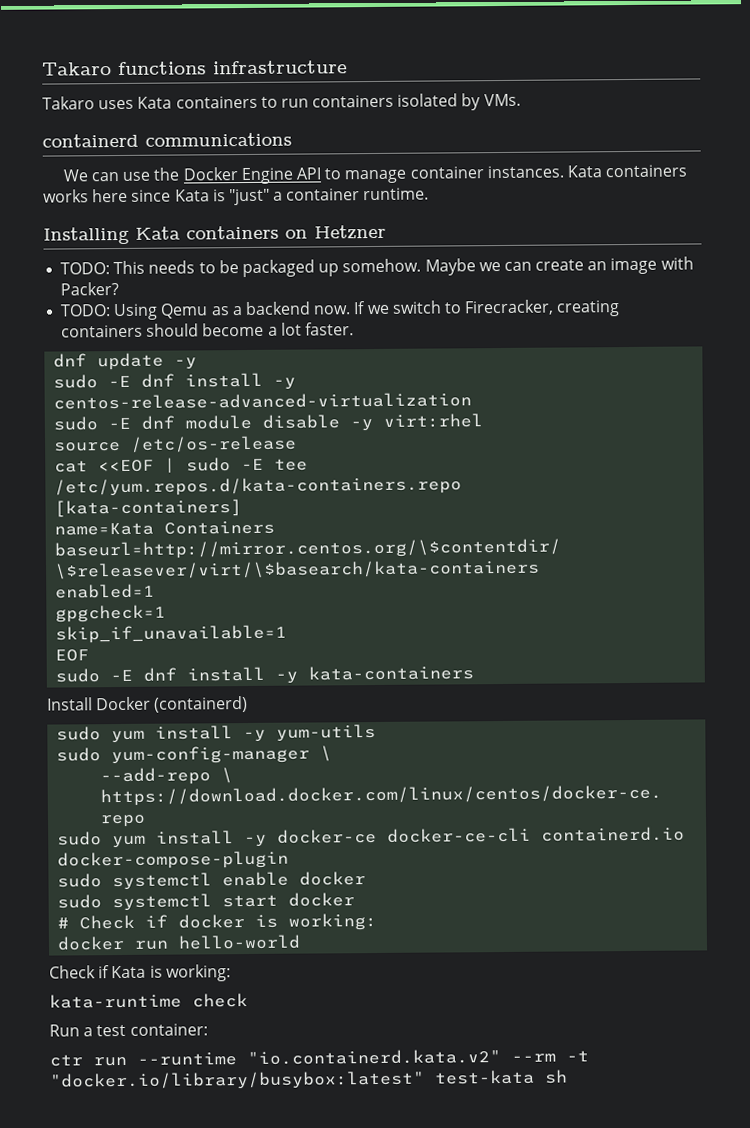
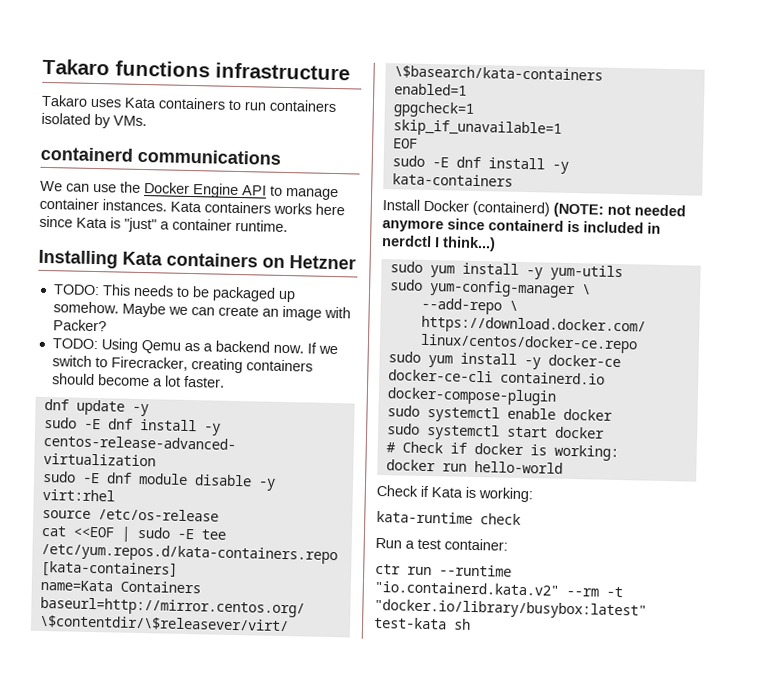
- Install Docker (containerd)
+ Install Docker (containerd) (NOTE: not needed anymore since containerd is included in nerdctl I think...)

